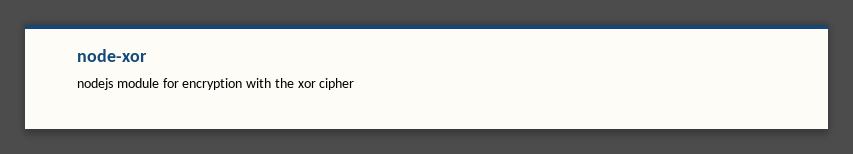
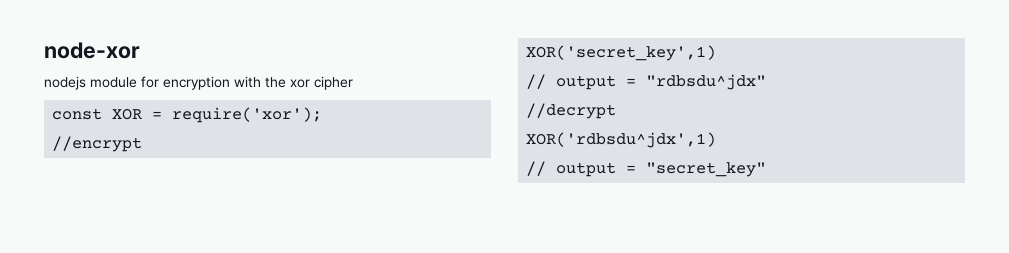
+ const XOR = require('xor');
+ //encrypt
+ XOR('secret_key',1)
+ // output = "rdbsdu^jdx"
+ //decrypt
+ XOR('rdbsdu^jdx',1)
+ // output = "secret_key"

